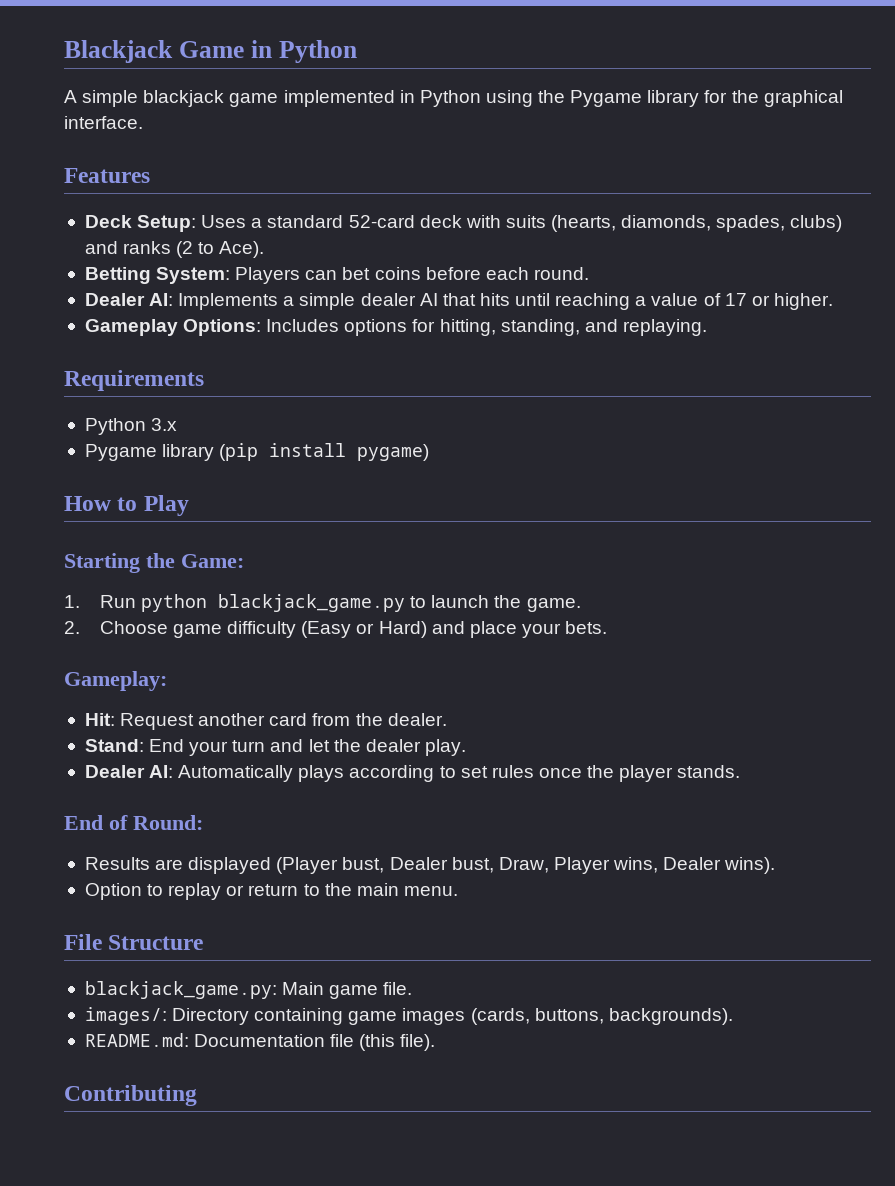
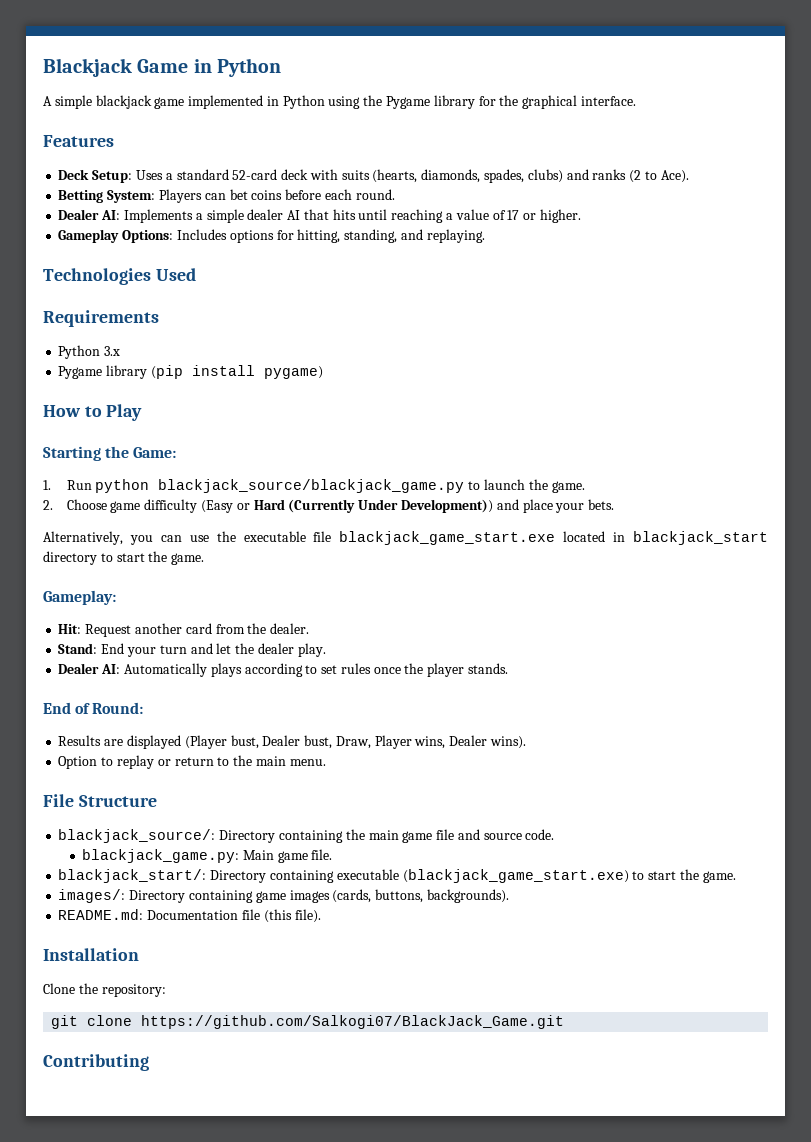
+ Technologies Used
- 1. Run python blackjack_game.py to launch the game.
+ 1. Run python blackjack_source/blackjack_game.py to launch the game.
- 2. Choose game difficulty (Easy or Hard) and place your bets.
+ 2. Choose game difficulty (Easy or Hard (Currently Under Development)) and place your bets.
+ Alternatively, you can use the executable file blackjack_game_start.exe located in blackjack_start directory to start the game.
+ blackjack_source/: Directory containing the main game file and source code.
  blackjack_game.py: Main game file.
+ blackjack_start/: Directory containing executable (blackjack_game_start.exe) to start the game.
+ Installation
+ Clone the repository:
+ git clone https://github.com/Salkogi07/BlackJack_Game.git

